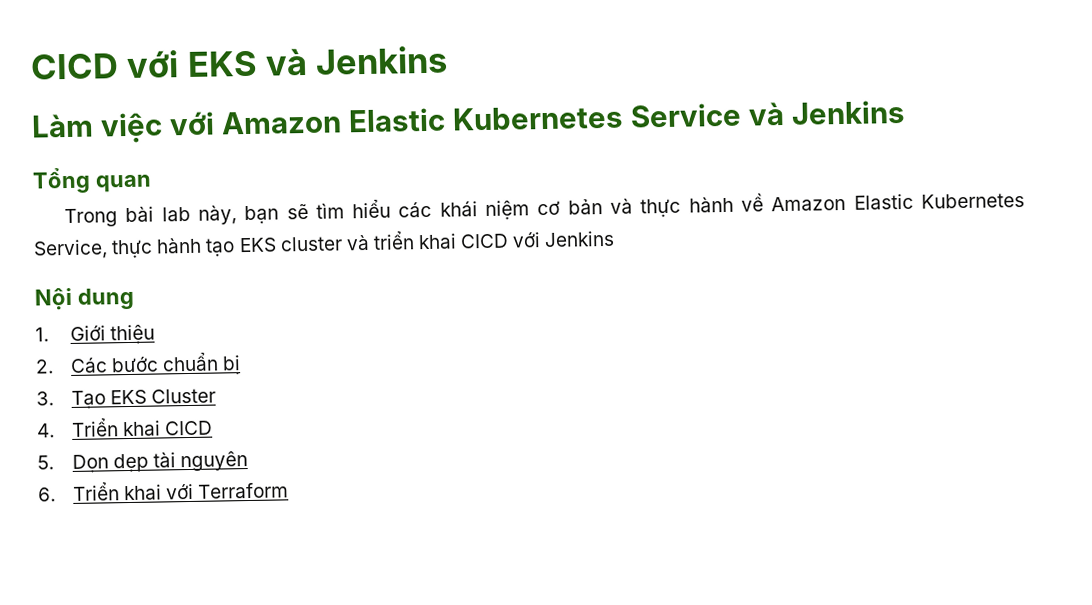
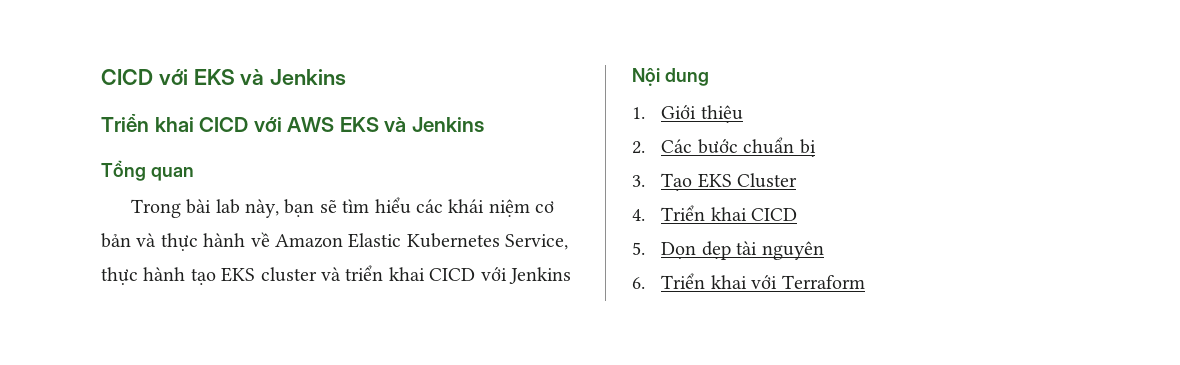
- Làm việc với Amazon Elastic Kubernetes Service và Jenkins
+ Triển khai CICD với AWS EKS và Jenkins

